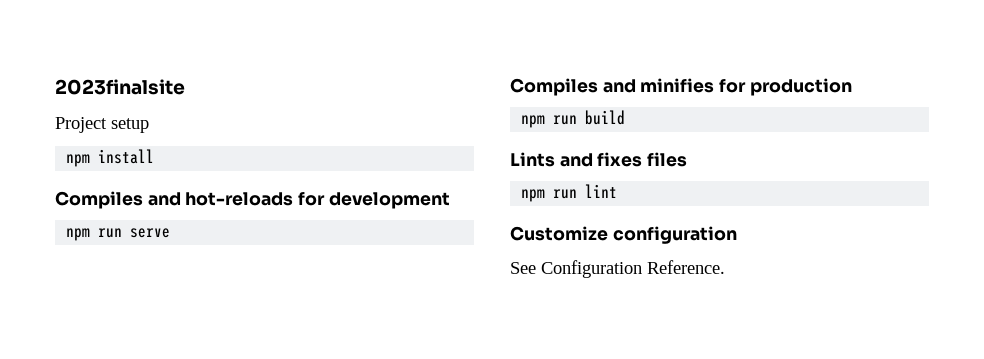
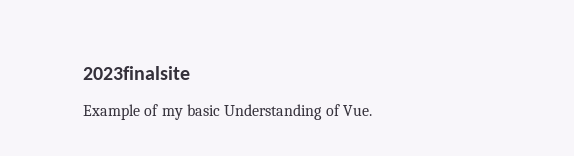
- Project setup
- npm install
- Compiles and hot-reloads for development
- npm run serve
- Compiles and minifies for production
- npm run build
- Lints and fixes files
- npm run lint
- Customize configuration
- See Configuration Reference.
+ Example of my basic Understanding of Vue.

